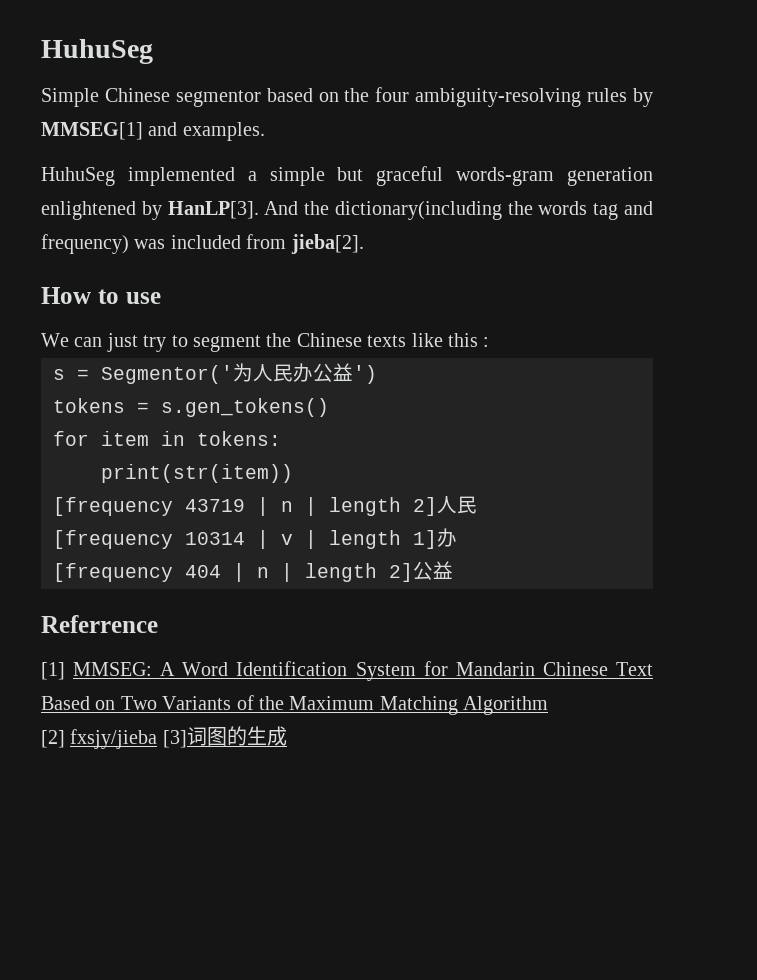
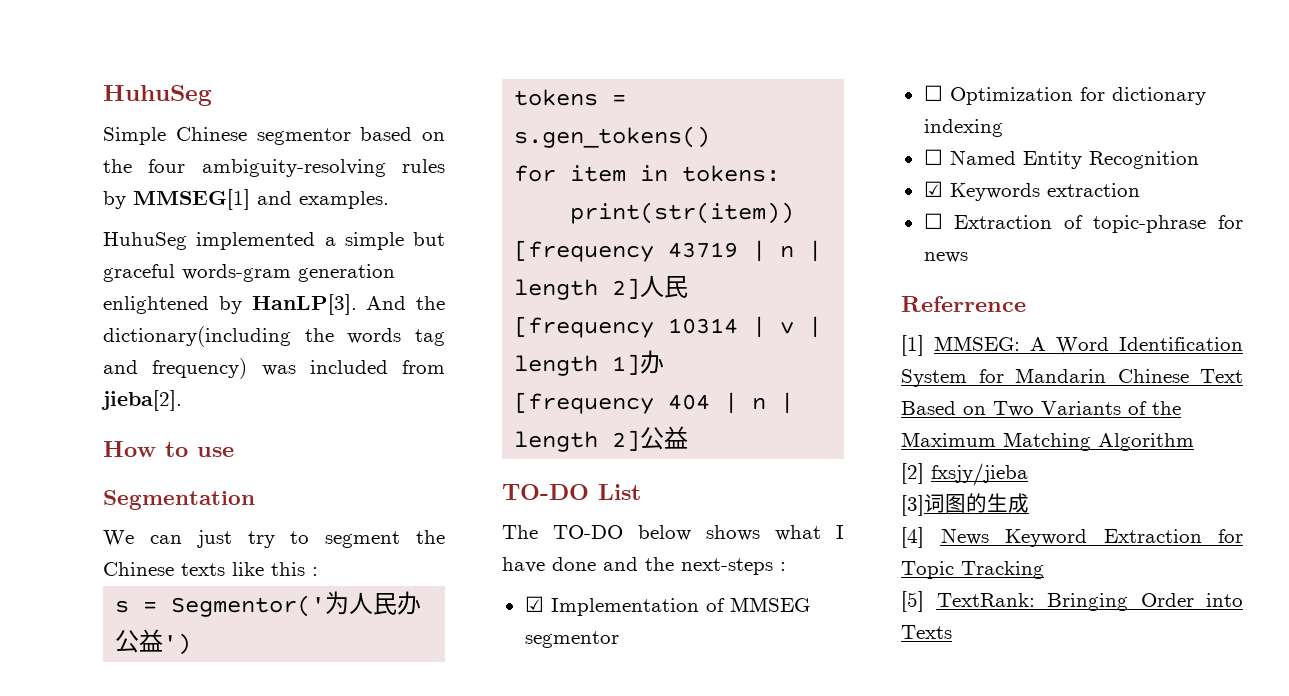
+ Segmentation
+ TO-DO List
+ The TO-DO below shows what I have done and the next-steps :
+ ☑ Implementation of MMSEG segmentor
+ ☐ Optimization for dictionary indexing
+ ☐ Named Entity Recognition
+ ☑ Keywords extraction
+ ☐ Extraction of topic-phrase for news
- [2] fxsjy/jieba [3]词图的生成
+ [2] fxsjy/jieba
+ [3]词图的生成
+ [4] News Keyword Extraction for Topic Tracking
+ [5] TextRank: Bringing Order into Texts

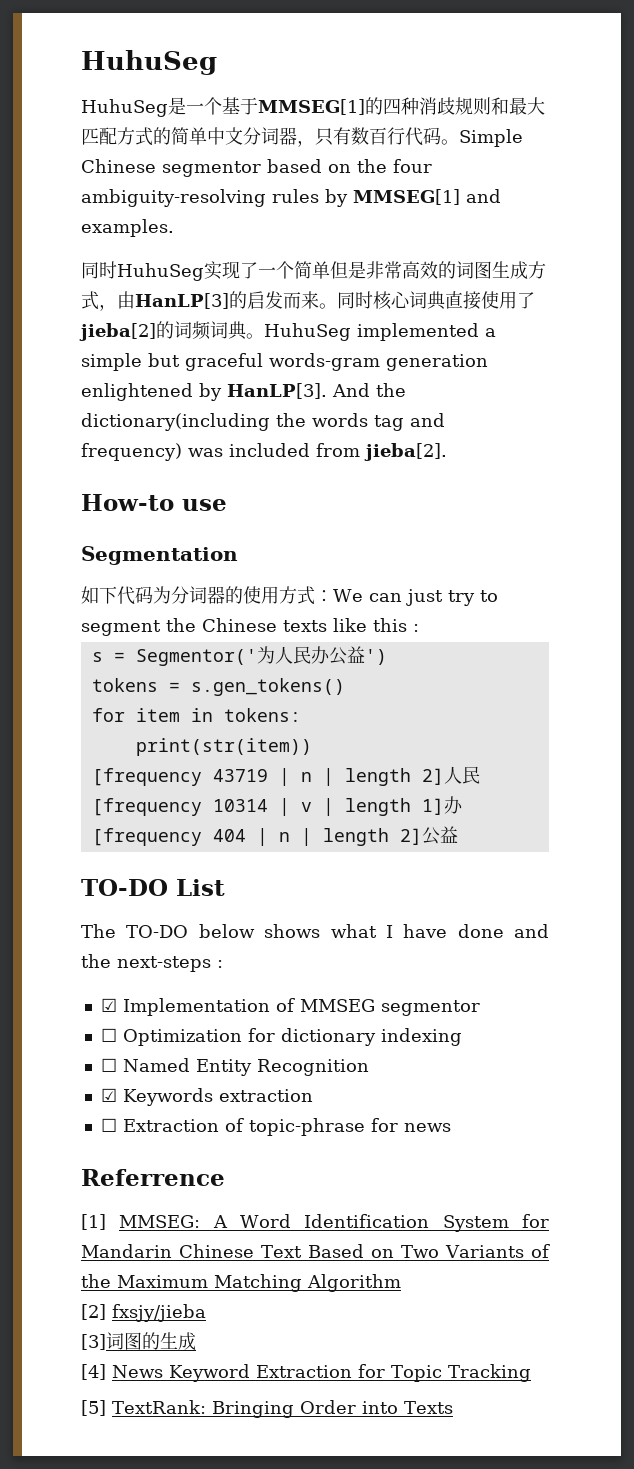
+ HuhuSeg是一个基于MMSEG[1]的四种消歧规则和最大匹配方式的简单中文分词器，只有数百行代码。
+ 同时HuhuSeg实现了一个简单但是非常高效的词图生成方式，由HanLP[3]的启发而来。同时核心词典直接使用了jieba[2]的词频词典。
- How to use
+ How-to use
- We can just try to segment the Chinese texts like this :
+ 如下代码为分词器的使用方式：We can just try to segment the Chinese texts like this :

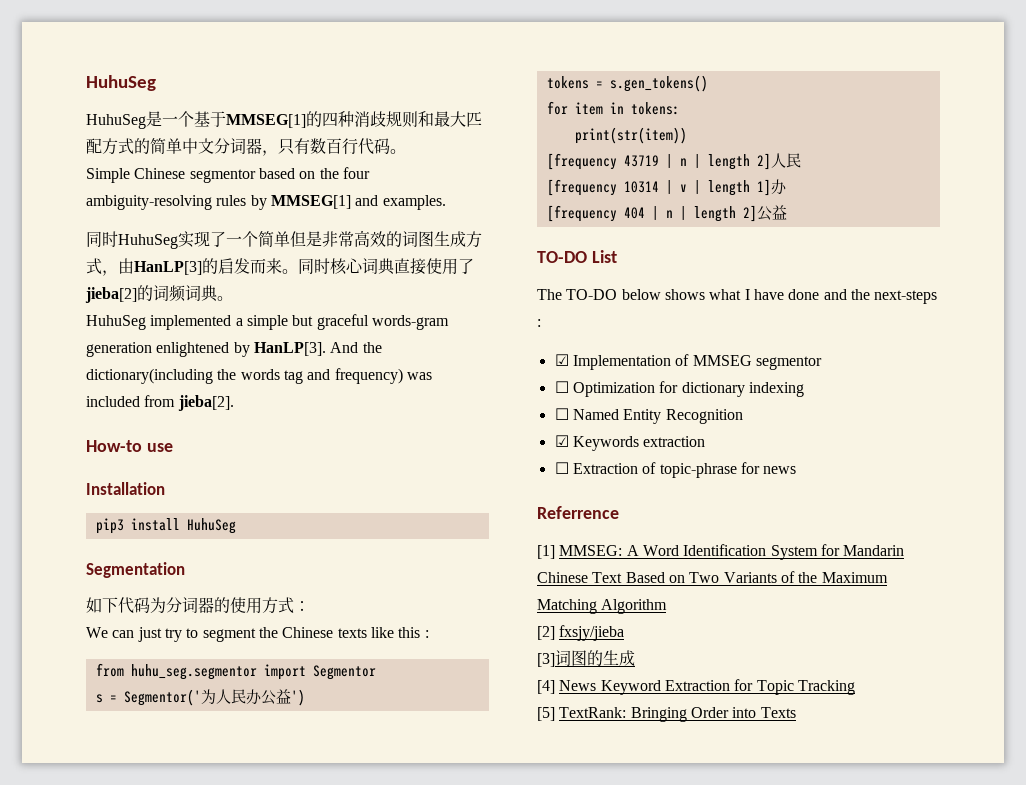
- HuhuSeg是一个基于MMSEG[1]的四种消歧规则和最大匹配方式的简单中文分词器，只有数百行代码。Simple Chinese segmentor based on the four ambiguity-resolving rules by MMSEG[1] and examples.
+ HuhuSeg是一个基于MMSEG[1]的四种消歧规则和最大匹配方式的简单中文分词器，只有数百行代码。
+ Simple Chinese segmentor based on the four ambiguity-resolving rules by MMSEG[1] and examples.
- 同时核心词典直接使用了jieba[2]的词频词典。HuhuSeg implemented a simple but graceful words-gram generation enlightened by HanLP[3].
+ 同时核心词典直接使用了jieba[2]的词频词典。
+ HuhuSeg implemented a simple but graceful words-gram generation enlightened by HanLP[3].
+ Installation
+ pip3 install HuhuSeg
- 如下代码为分词器的使用方式：We can just try to segment the Chinese texts like this :
+ 如下代码为分词器的使用方式：
+ We can just try to segment the Chinese texts like this :
+ from huhu_seg.segmentor import Segmentor

